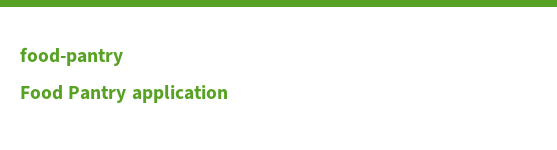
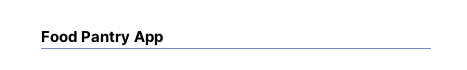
- food-pantry
- Food Pantry application
+ Food Pantry App

